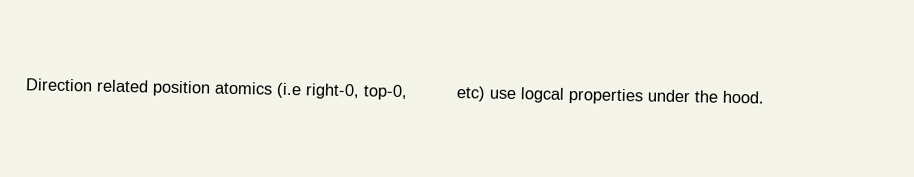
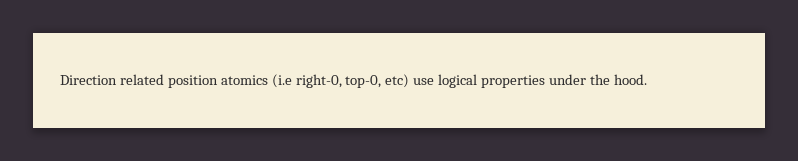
- Direction related position atomics (i.e right-0, top-0, etc) use logcal properties under the hood.
+ Direction related position atomics (i.e right-0, top-0, etc) use logical properties under the hood.

